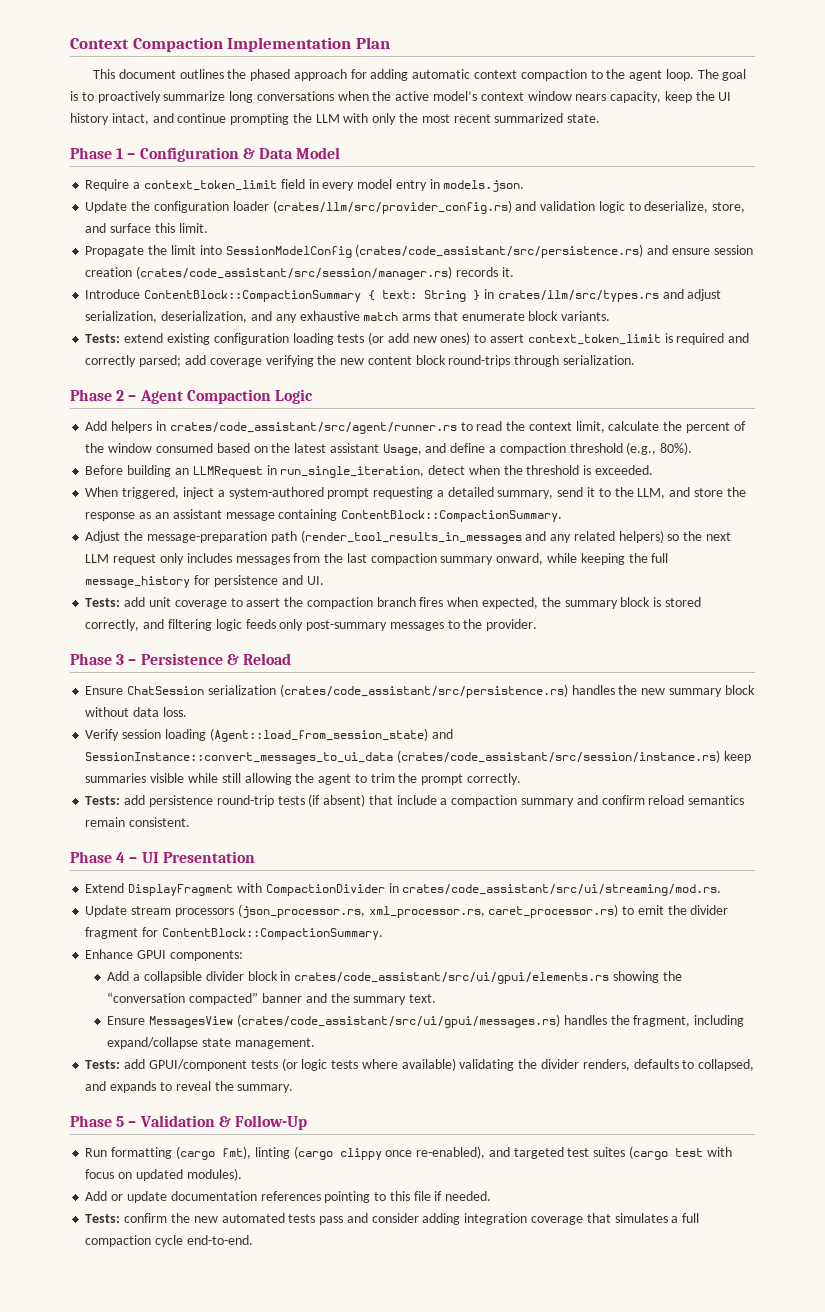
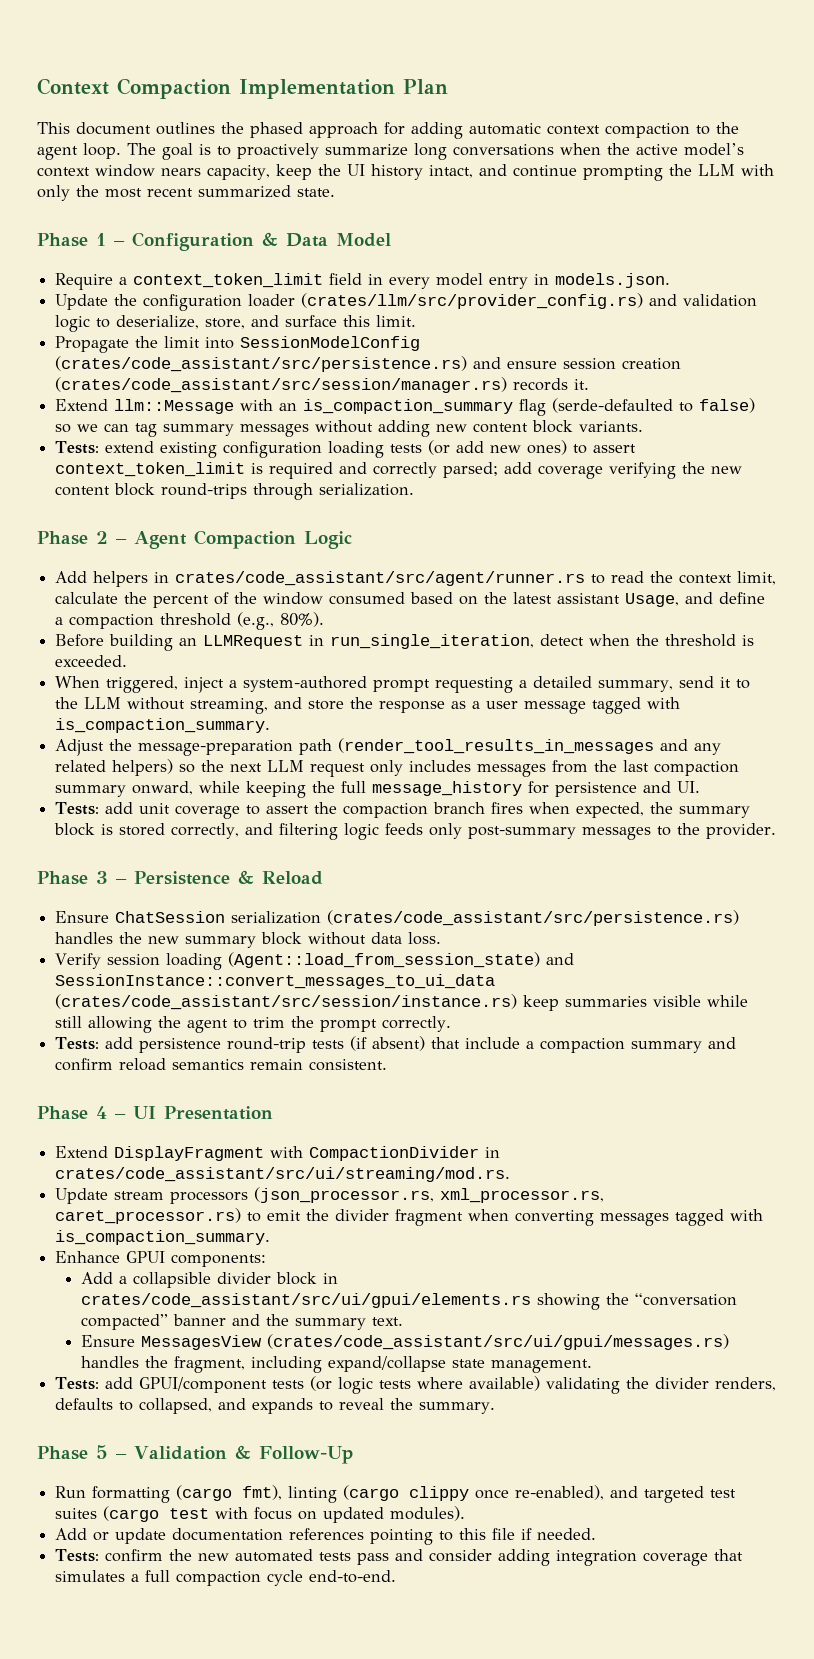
- Introduce ContentBlock::CompactionSummary { text: String } in crates/llm/src/types.rs and adjust serialization, deserialization, and any exhaustive match arms that enumerate block variants.
+ Extend llm::Message with an is_compaction_summary flag (serde-defaulted to false) so we can tag summary messages without adding new content block variants.
- When triggered, inject a system-authored prompt requesting a detailed summary, send it to the LLM, and store the response as an assistant message containing ContentBlock::CompactionSummary.
+ When triggered, inject a system-authored prompt requesting a detailed summary, send it to the LLM without streaming, and store the response as a user message tagged with is_compaction_summary.
- Update stream processors (json_processor.rs, xml_processor.rs, caret_processor.rs) to emit the divider fragment for ContentBlock::CompactionSummary.
+ Update stream processors (json_processor.rs, xml_processor.rs, caret_processor.rs) to emit the divider fragment when converting messages tagged with is_compaction_summary.

